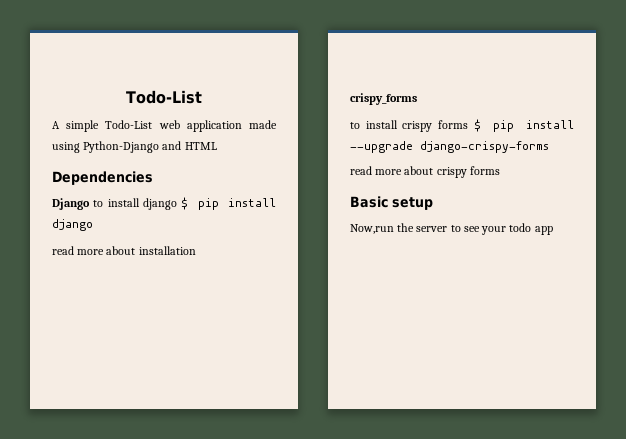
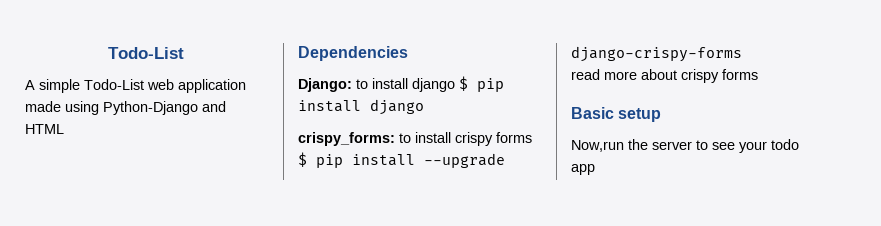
- Django to install django $ pip install django
+ Django: to install django $ pip install django
- read more about installation
- crispy_forms
- to install crispy forms $ pip install --upgrade django-crispy-forms
+ crispy_forms: to install crispy forms $ pip install --upgrade django-crispy-forms

